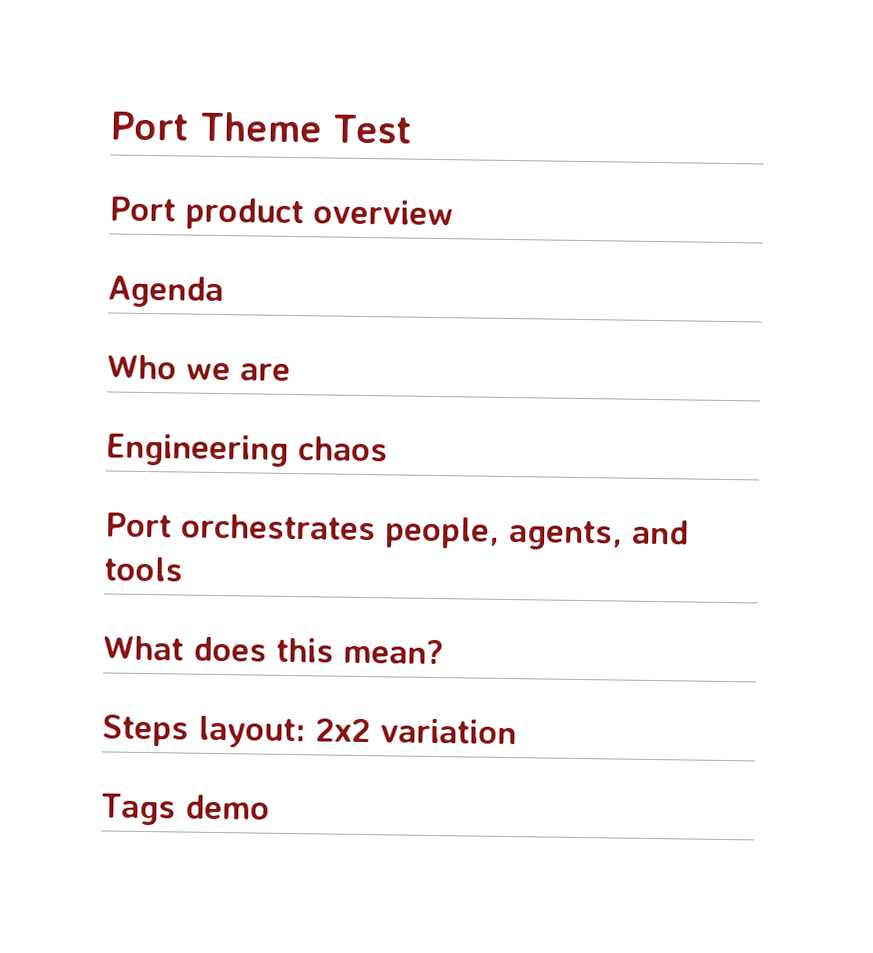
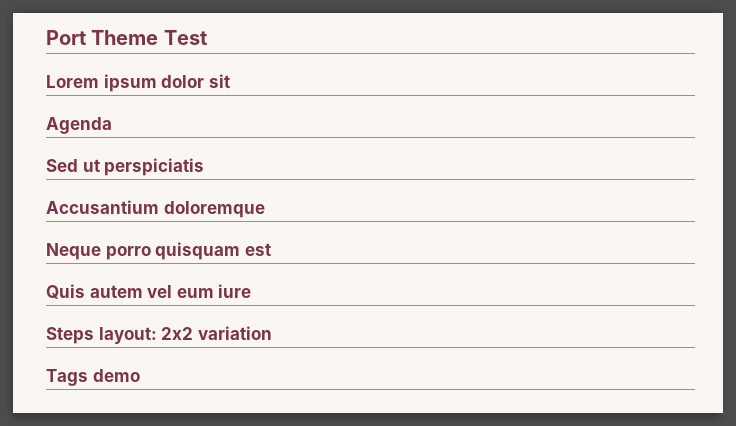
- Port product overview
+ Lorem ipsum dolor sit
  Agenda
- Who we are
- Engineering chaos
- Port orchestrates people, agents, and tools
- What does this mean?
+ Sed ut perspiciatis
+ Accusantium doloremque
+ Neque porro quisquam est
+ Quis autem vel eum iure

